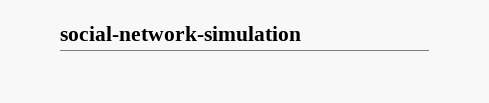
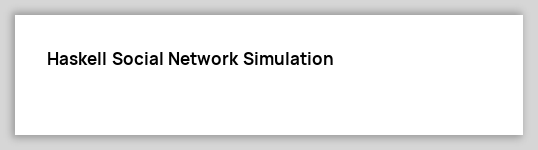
- social-network-simulation
+ Haskell Social Network Simulation

